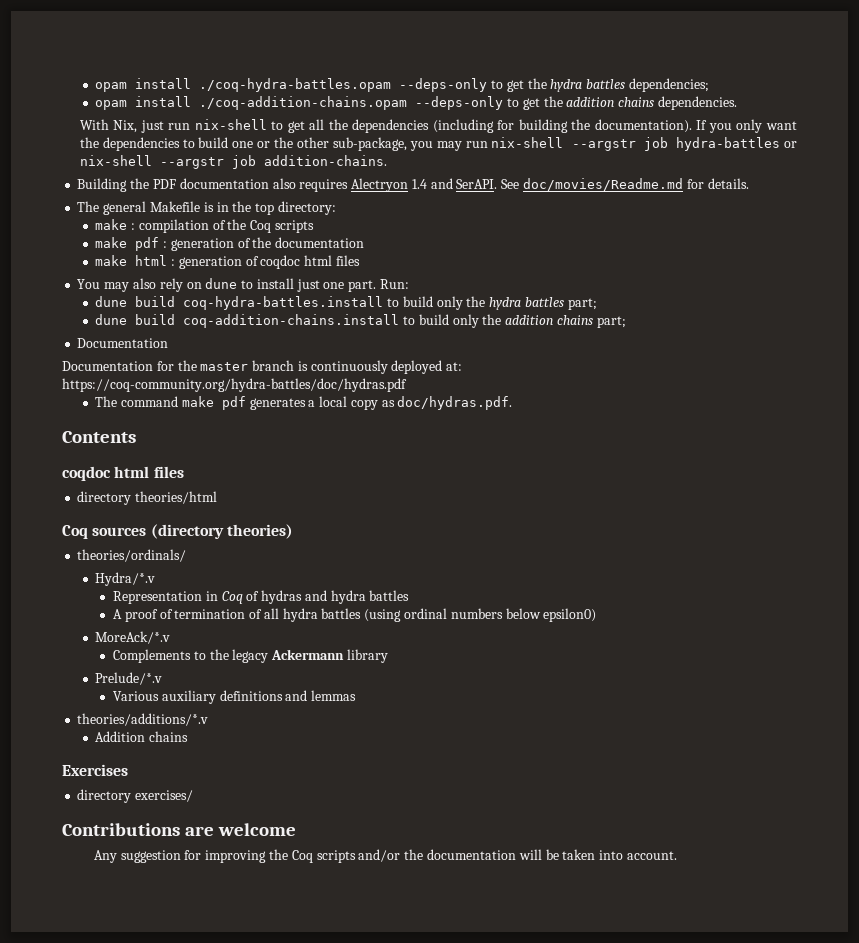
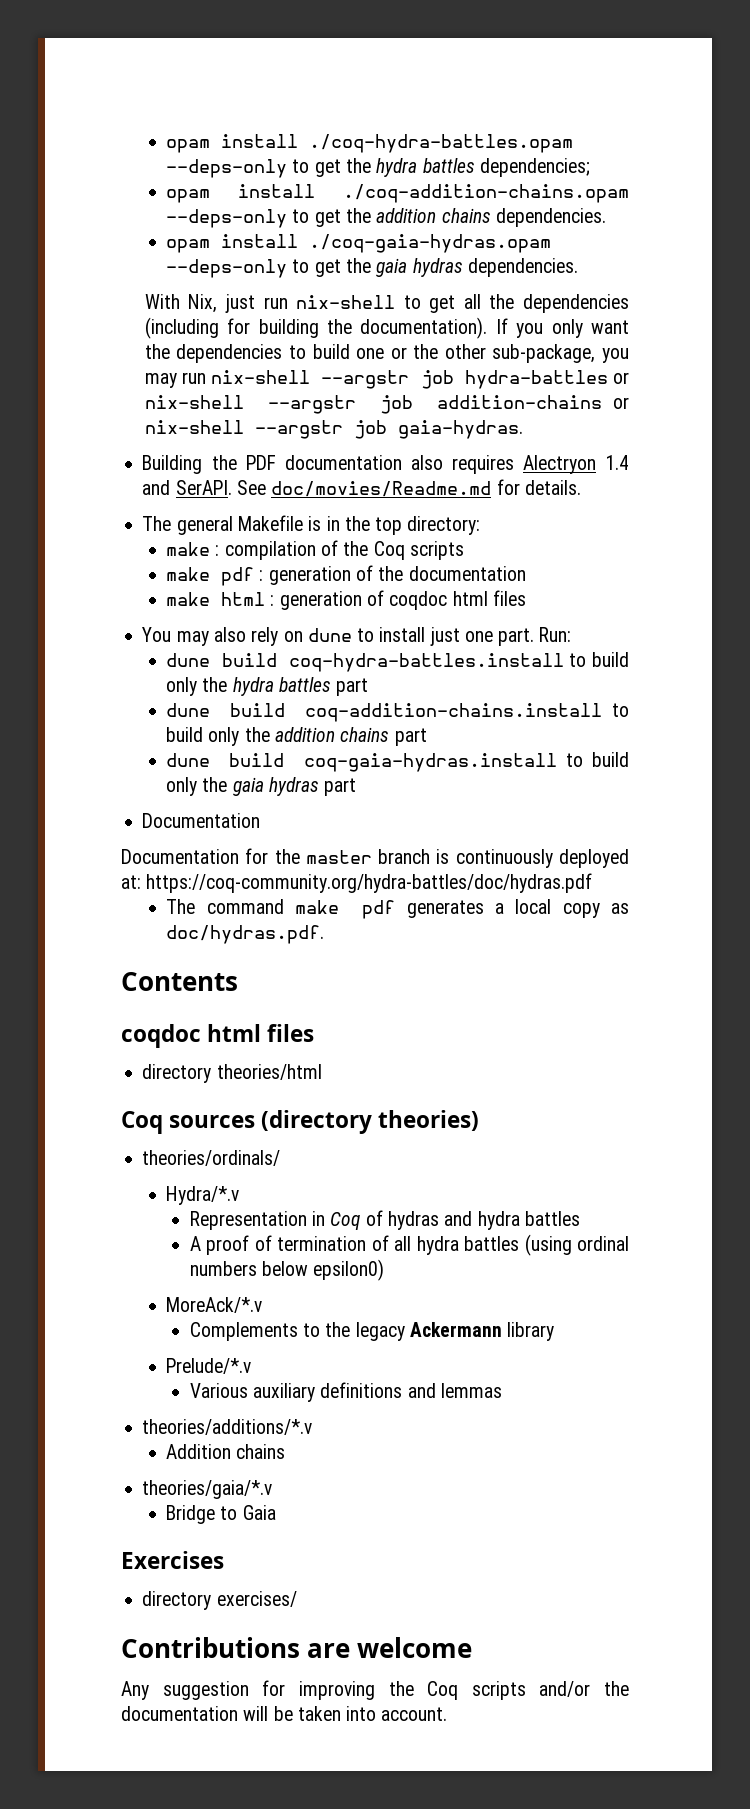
+ opam install ./coq-gaia-hydras.opam --deps-only to get the gaia hydras dependencies.
- If you only want the dependencies to build one or the other sub-package, you may run nix-shell --argstr job hydra-battles or nix-shell --argstr job addition-chains.
+ If you only want the dependencies to build one or the other sub-package, you may run nix-shell --argstr job hydra-battles or nix-shell --argstr job addition-chains or nix-shell --argstr job gaia-hydras.
- dune build coq-hydra-battles.install to build only the hydra battles part;
+ dune build coq-hydra-battles.install to build only the hydra battles part
- dune build coq-addition-chains.install to build only the addition chains part;
+ dune build coq-addition-chains.install to build only the addition chains part
+ dune build coq-gaia-hydras.install to build only the gaia hydras part
+ theories/gaia/*.v
+ Bridge to Gaia

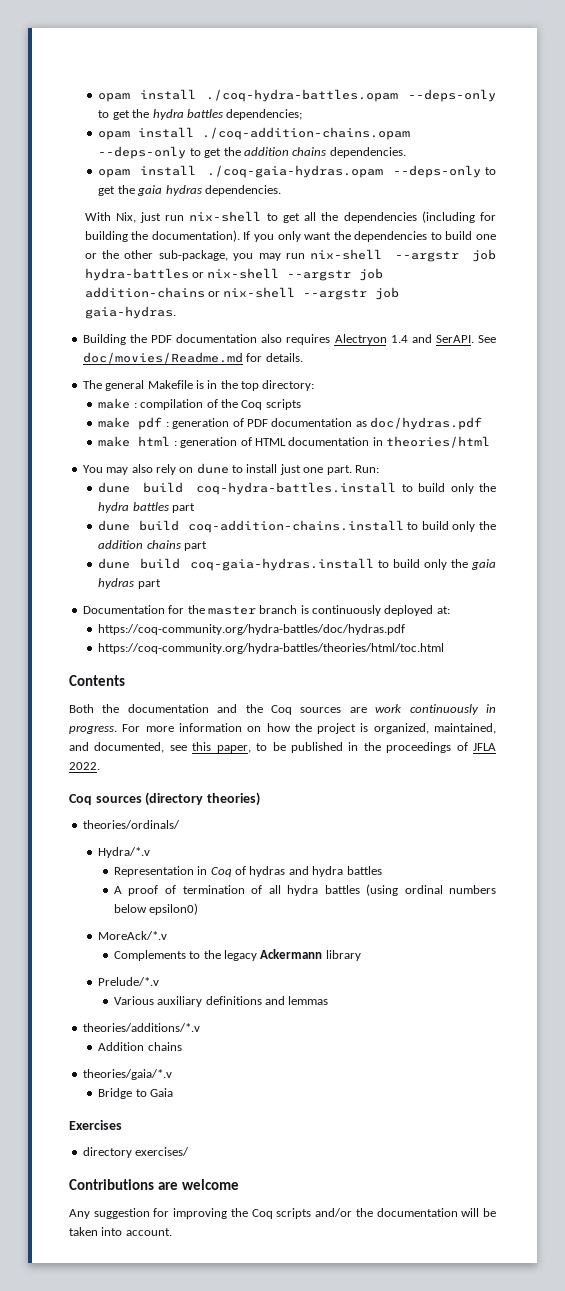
- make pdf : generation of the documentation
+ make pdf : generation of PDF documentation as doc/hydras.pdf
- make html : generation of coqdoc html files
+ make html : generation of HTML documentation in theories/html
  dune build coq-gaia-hydras.install to build only the gaia hydras part
- Documentation
- Documentation for the master branch is continuously deployed at: https://coq-community.org/hydra-battles/doc/hydras.pdf
+ Documentation for the master branch is continuously deployed at:
+ https://coq-community.org/hydra-battles/doc/hydras.pdf
- The command make pdf generates a local copy as doc/hydras.pdf.
+ https://coq-community.org/hydra-battles/theories/html/toc.html
  Contents
- coqdoc html files
- directory theories/html
+ Both the documentation and the Coq sources are work continuously in progress. For more information on how the project is organized, maintained, and documented, see this paper, to be published in the proceedings of JFLA 2022.

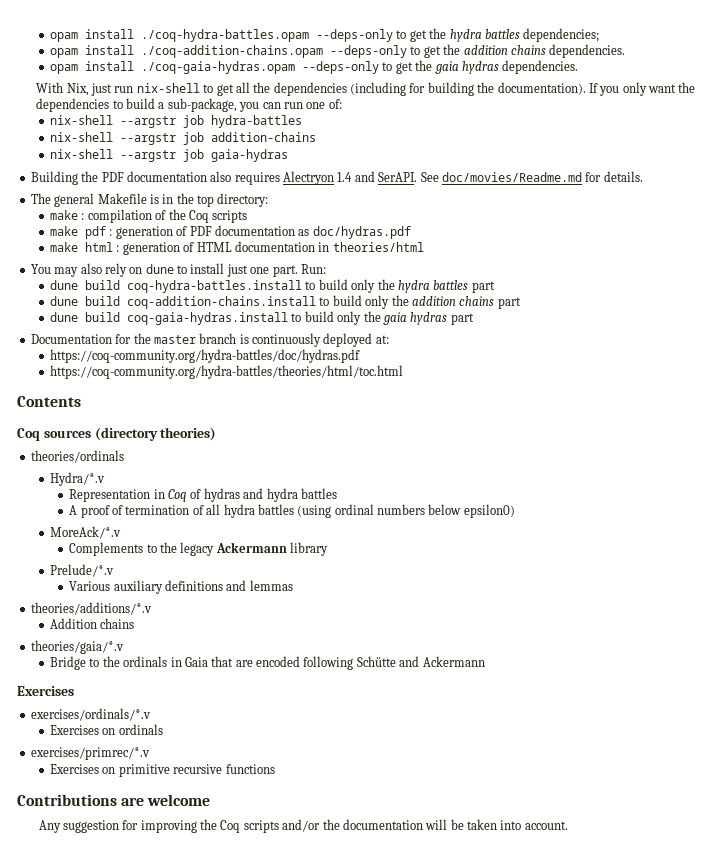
- If you only want the dependencies to build one or the other sub-package, you may run nix-shell --argstr job hydra-battles or nix-shell --argstr job addition-chains or nix-shell --argstr job gaia-hydras.
+ If you only want the dependencies to build a sub-package, you can run one of:
+ nix-shell --argstr job hydra-battles
+ nix-shell --argstr job addition-chains
+ nix-shell --argstr job gaia-hydras
- Both the documentation and the Coq sources are work continuously in progress. For more information on how the project is organized, maintained, and documented, see this paper, to be published in the proceedings of JFLA 2022.
- theories/ordinals/
+ theories/ordinals
- Bridge to Gaia
+ Bridge to the ordinals in Gaia that are encoded following Schütte and Ackermann
  Exercises
- directory exercises/
+ exercises/ordinals/*.v
+ Exercises on ordinals
+ exercises/primrec/*.v
+ Exercises on primitive recursive functions

